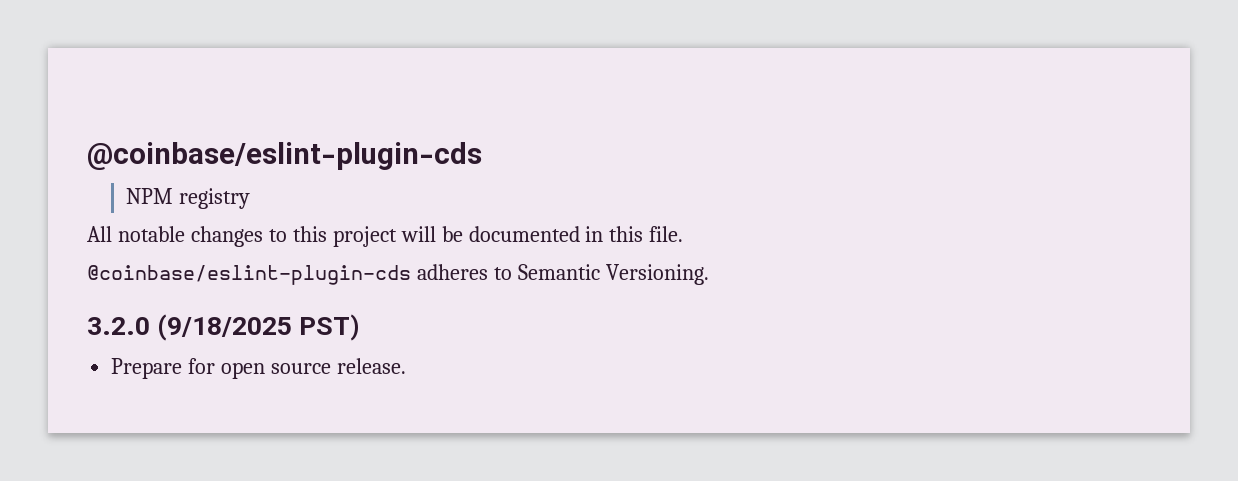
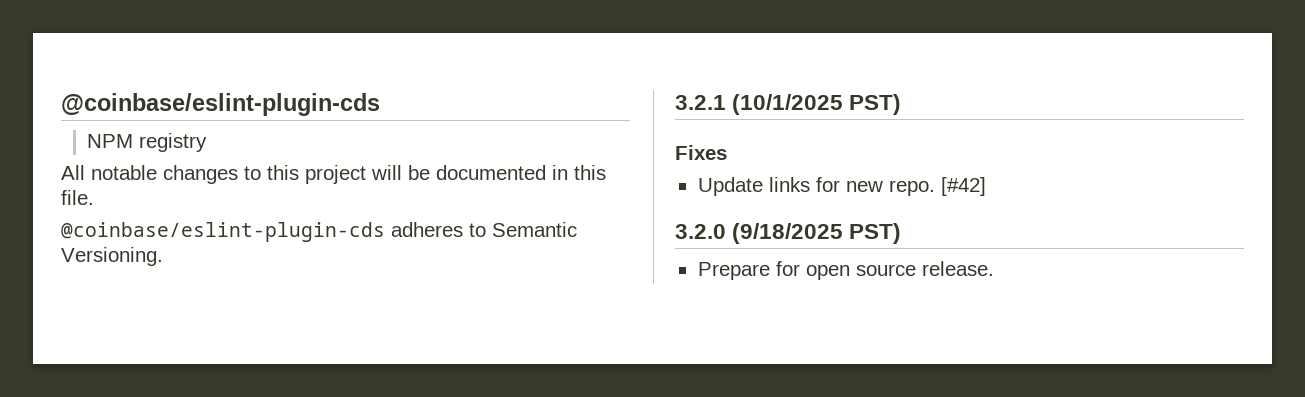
+ 3.2.1 (10/1/2025 PST)
+ Fixes
+ Update links for new repo. [#42]

